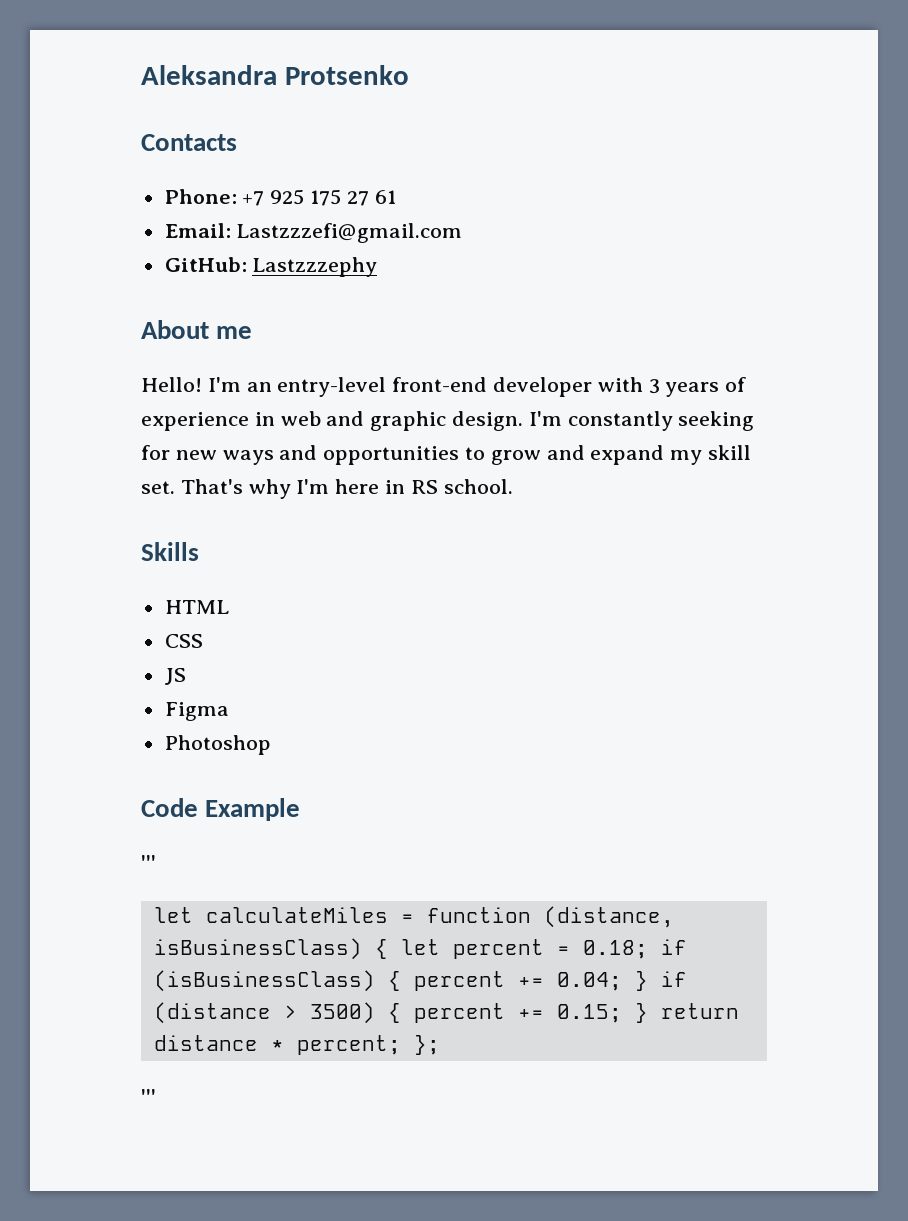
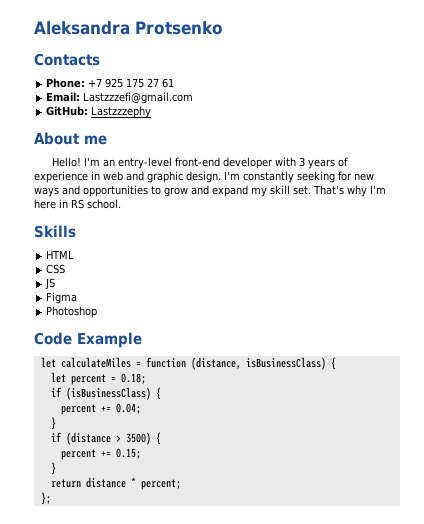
  Code Example
- '''
- let calculateMiles = function (distance, isBusinessClass) { let percent = 0.18; if (isBusinessClass) { percent += 0.04; } if (distance > 3500) { percent += 0.15; } return distance * percent; };
- '''
+ let calculateMiles = function (distance, isBusinessClass) {
+ let percent = 0.18;
+ if (isBusinessClass) {
+ percent += 0.04;
+ }
+ if (distance > 3500) {
+ percent += 0.15;
+ }
+ return distance * percent;
+ };

